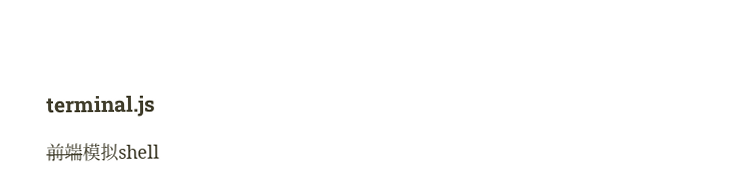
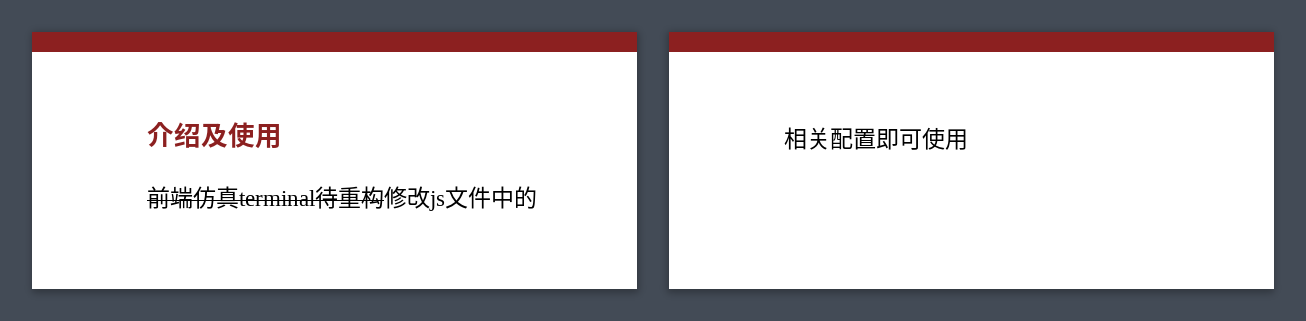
- terminal.js
+ 介绍及使用
- 前端模拟shell
+ 前端仿真terminal待重构修改js文件中的相关配置即可使用

